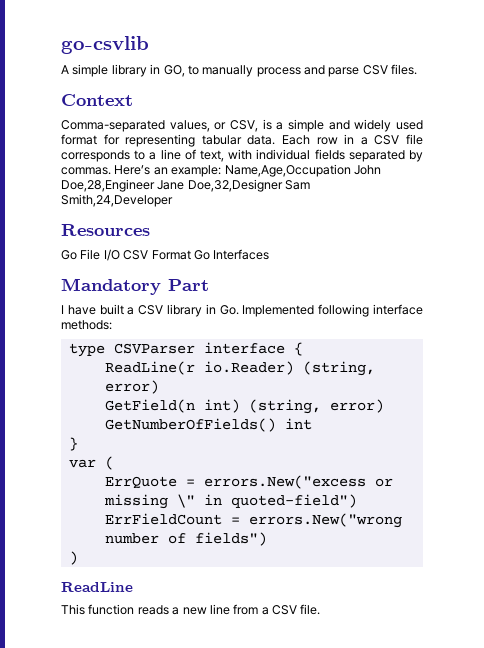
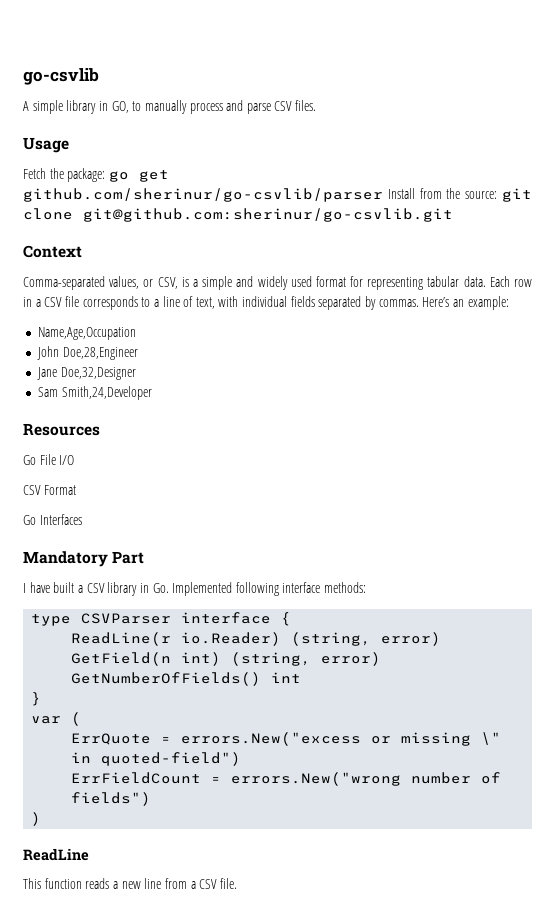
+ Usage
+ Fetch the package: go get github.com/sherinur/go-csvlib/parser Install from the source: git clone git@github.com:sherinur/go-csvlib.git
- Here’s an example: Name,Age,Occupation John Doe,28,Engineer Jane Doe,32,Designer Sam Smith,24,Developer
+ Here’s an example:
+ Name,Age,Occupation
+ John Doe,28,Engineer
+ Jane Doe,32,Designer
+ Sam Smith,24,Developer
- Go File I/O CSV Format Go Interfaces
+ Go File I/O
+ CSV Format
+ Go Interfaces

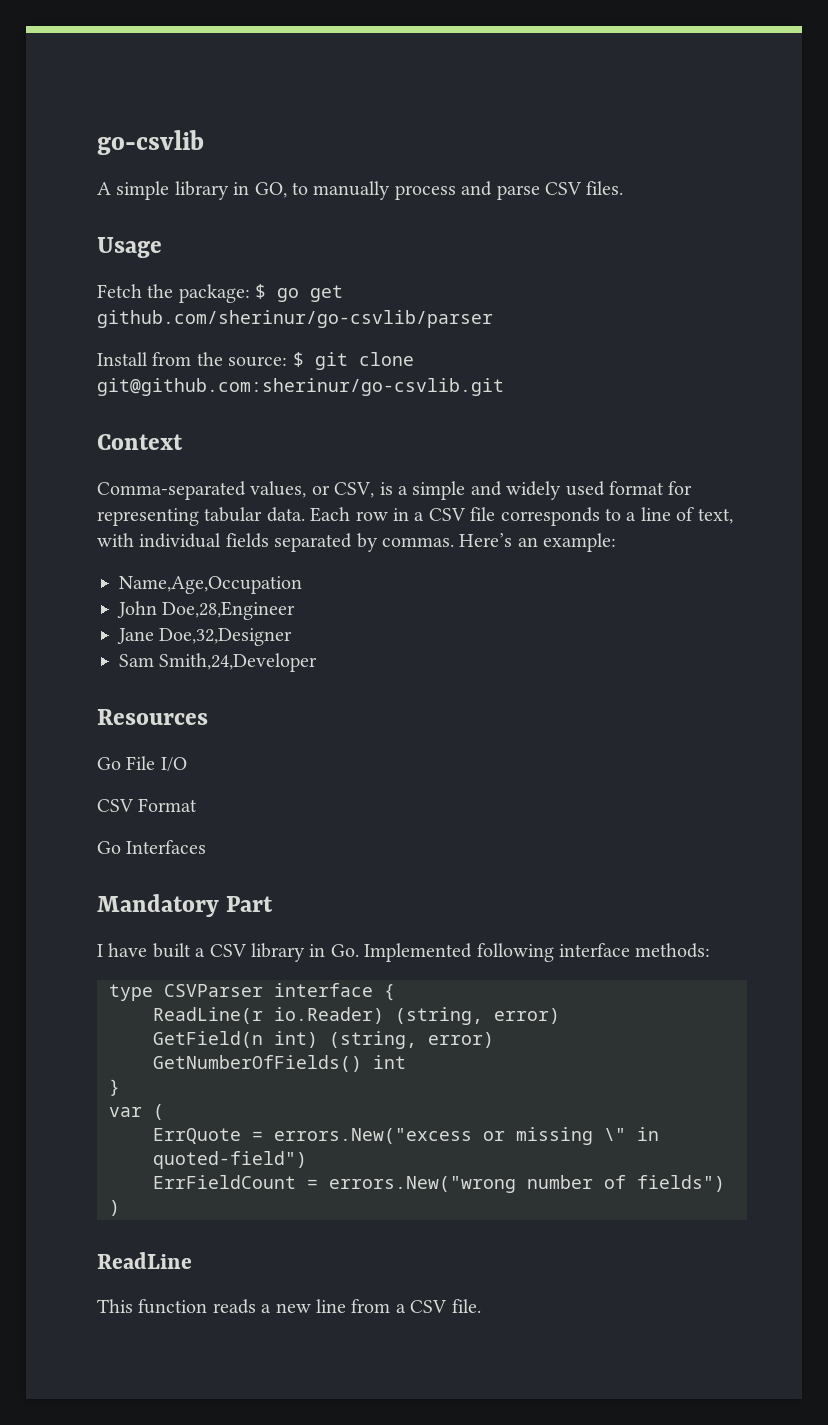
- Fetch the package: go get github.com/sherinur/go-csvlib/parser Install from the source: git clone git@github.com:sherinur/go-csvlib.git
+ Fetch the package: $ go get github.com/sherinur/go-csvlib/parser
+ Install from the source: $ git clone git@github.com:sherinur/go-csvlib.git

